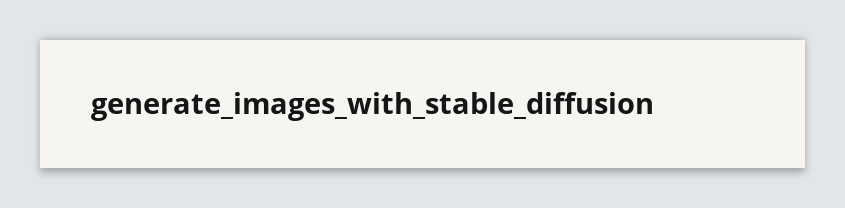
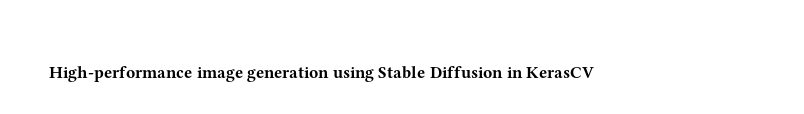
- generate_images_with_stable_diffusion
+ High-performance image generation using Stable Diffusion in KerasCV

